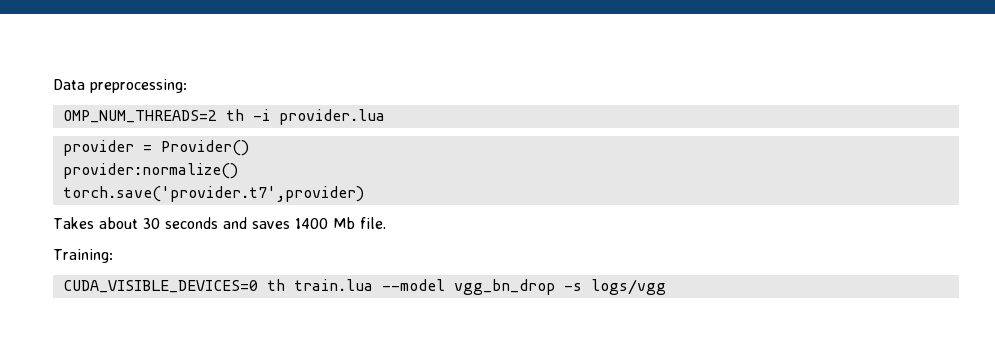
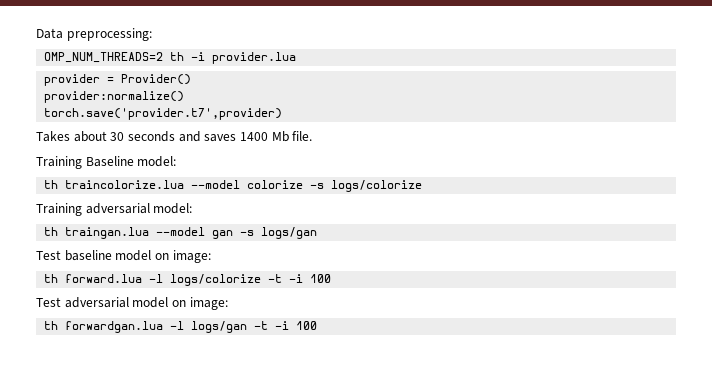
- Training:
- CUDA_VISIBLE_DEVICES=0 th train.lua --model vgg_bn_drop -s logs/vgg
+ Training Baseline model:
+ th traincolorize.lua --model colorize -s logs/colorize
+ Training adversarial model:
+ th traingan.lua --model gan -s logs/gan
+ Test baseline model on image:
+ th forward.lua -l logs/colorize -t -i 100
+ Test adversarial model on image:
+ th forwardgan.lua -l logs/gan -t -i 100

